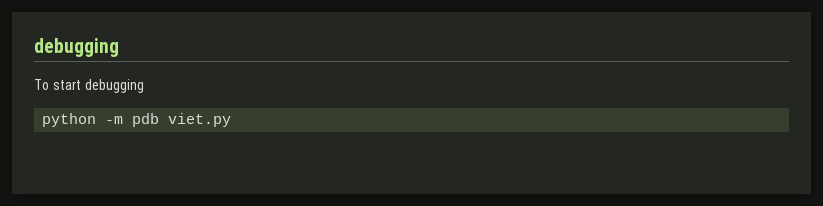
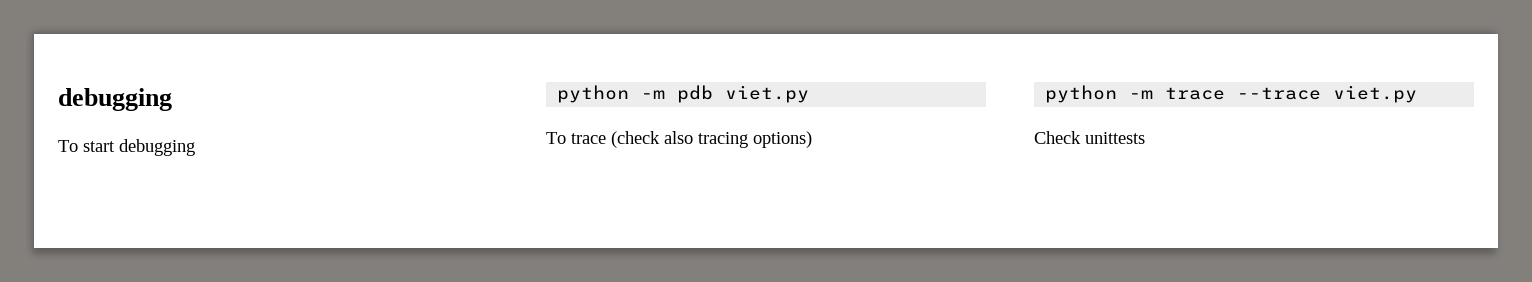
+ To trace (check also tracing options)
+ python -m trace --trace viet.py
+ Check unittests

